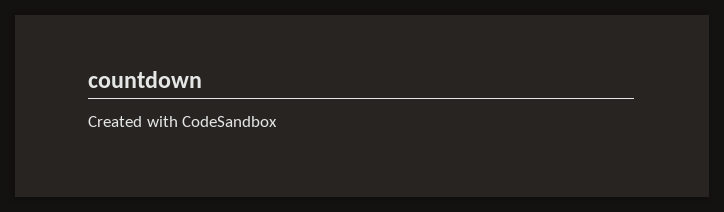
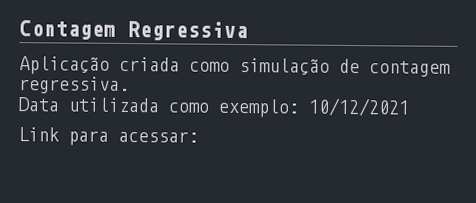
- countdown
- Created with CodeSandbox
+ Contagem Regressiva
+ Aplicação criada como simulação de contagem regressiva.
+ Data utilizada como exemplo: 10/12/2021
+ Link para acessar:

